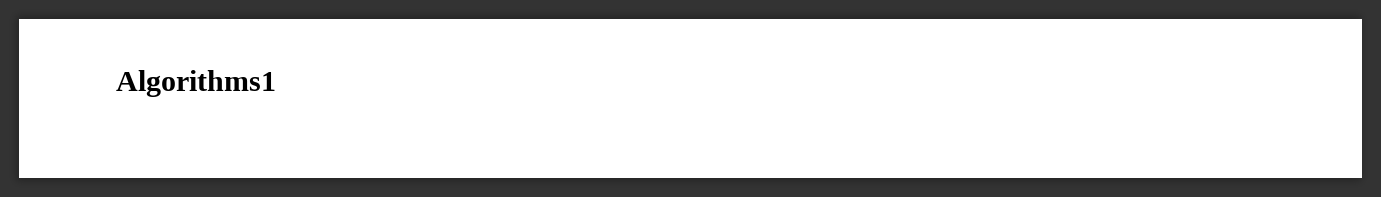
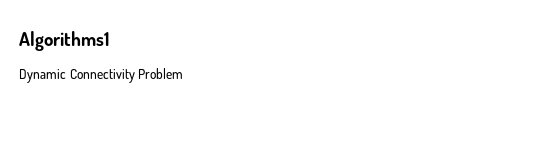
+ Dynamic Connectivity Problem

